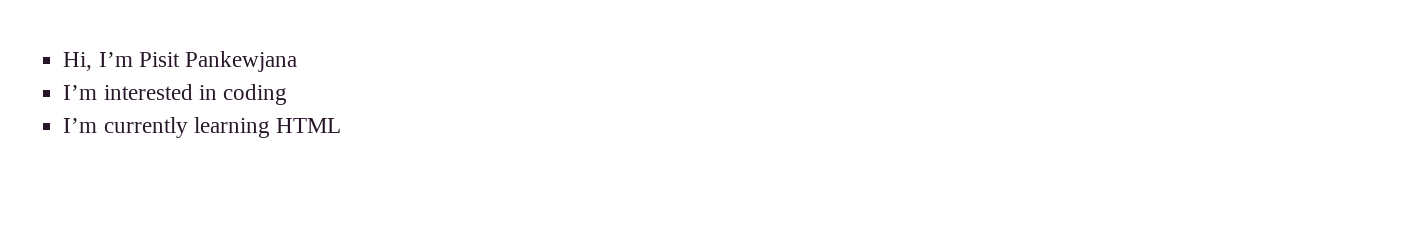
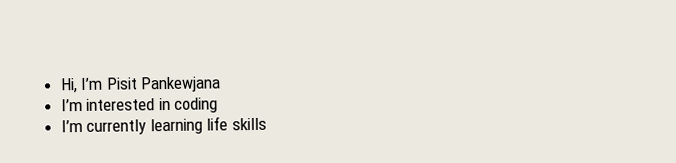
- I’m currently learning HTML
+ I’m currently learning life skills

